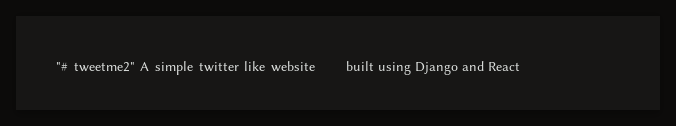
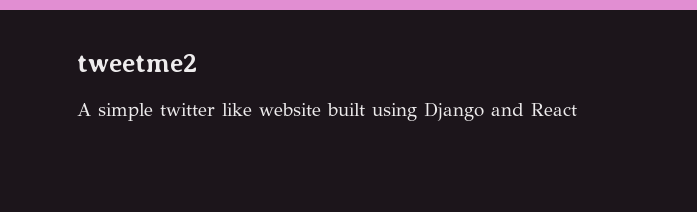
- "# tweetme2" A simple twitter like website built using Django and React
+ tweetme2
+ A simple twitter like website built using Django and React

